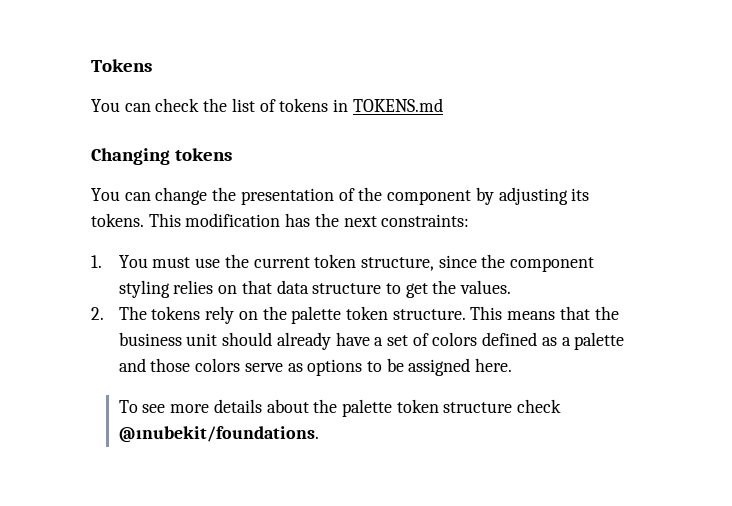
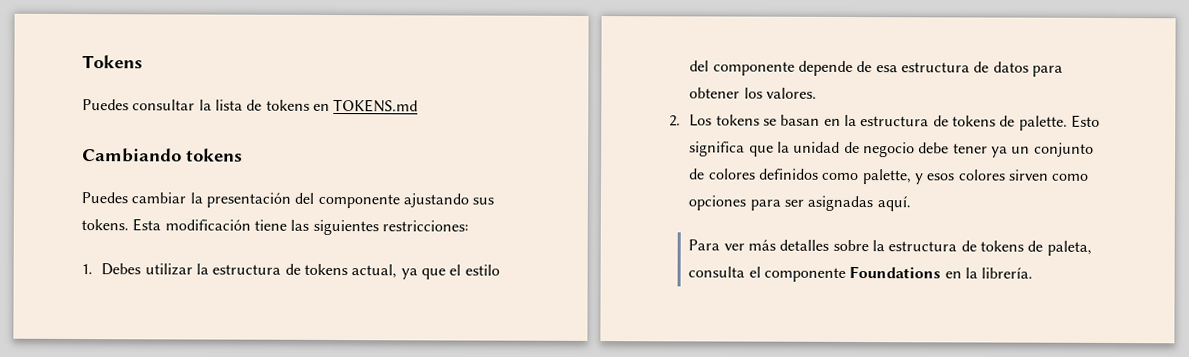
- You can check the list of tokens in TOKENS.md
+ Puedes consultar la lista de tokens en TOKENS.md
- Changing tokens
+ Cambiando tokens
- You can change the presentation of the component by adjusting its tokens. This modification has the next constraints:
- 1. You must use the current token structure, since the component styling relies on that data structure to get the values.
- 2. The tokens rely on the palette token structure. This means that the business unit should already have a set of colors defined as a palette and those colors serve as options to be assigned here.
- To see more details about the palette token structure check @ınubekit/foundations.
+ Puedes cambiar la presentación del componente ajustando sus tokens. Esta modificación tiene las siguientes restricciones:
+ 1. Debes utilizar la estructura de tokens actual, ya que el estilo del componente depende de esa estructura de datos para obtener los valores.
+ 2. Los tokens se basan en la estructura de tokens de palette. Esto significa que la unidad de negocio debe tener ya un conjunto de colores definidos como palette, y esos colores sirven como opciones para ser asignadas aquí.
+ Para ver más detalles sobre la estructura de tokens de paleta, consulta el componente Foundations en la librería.

